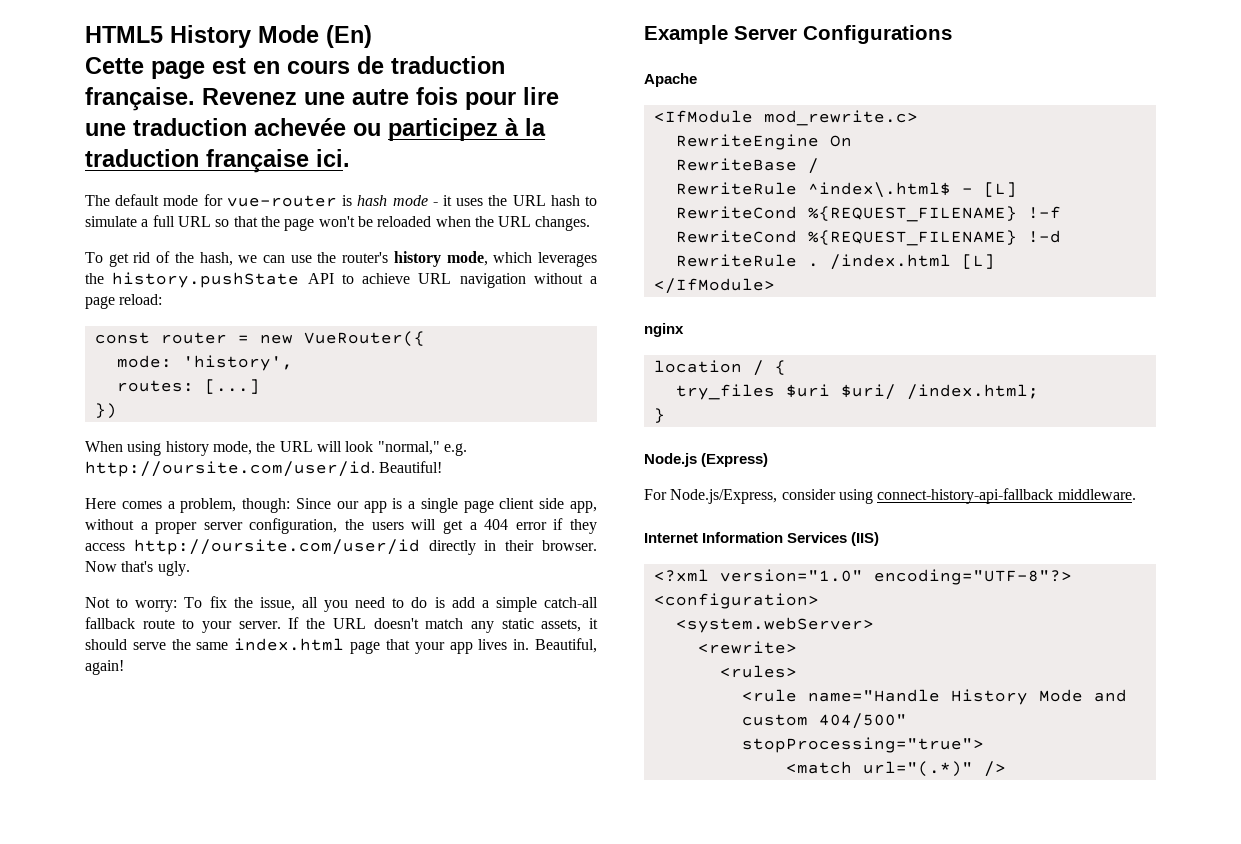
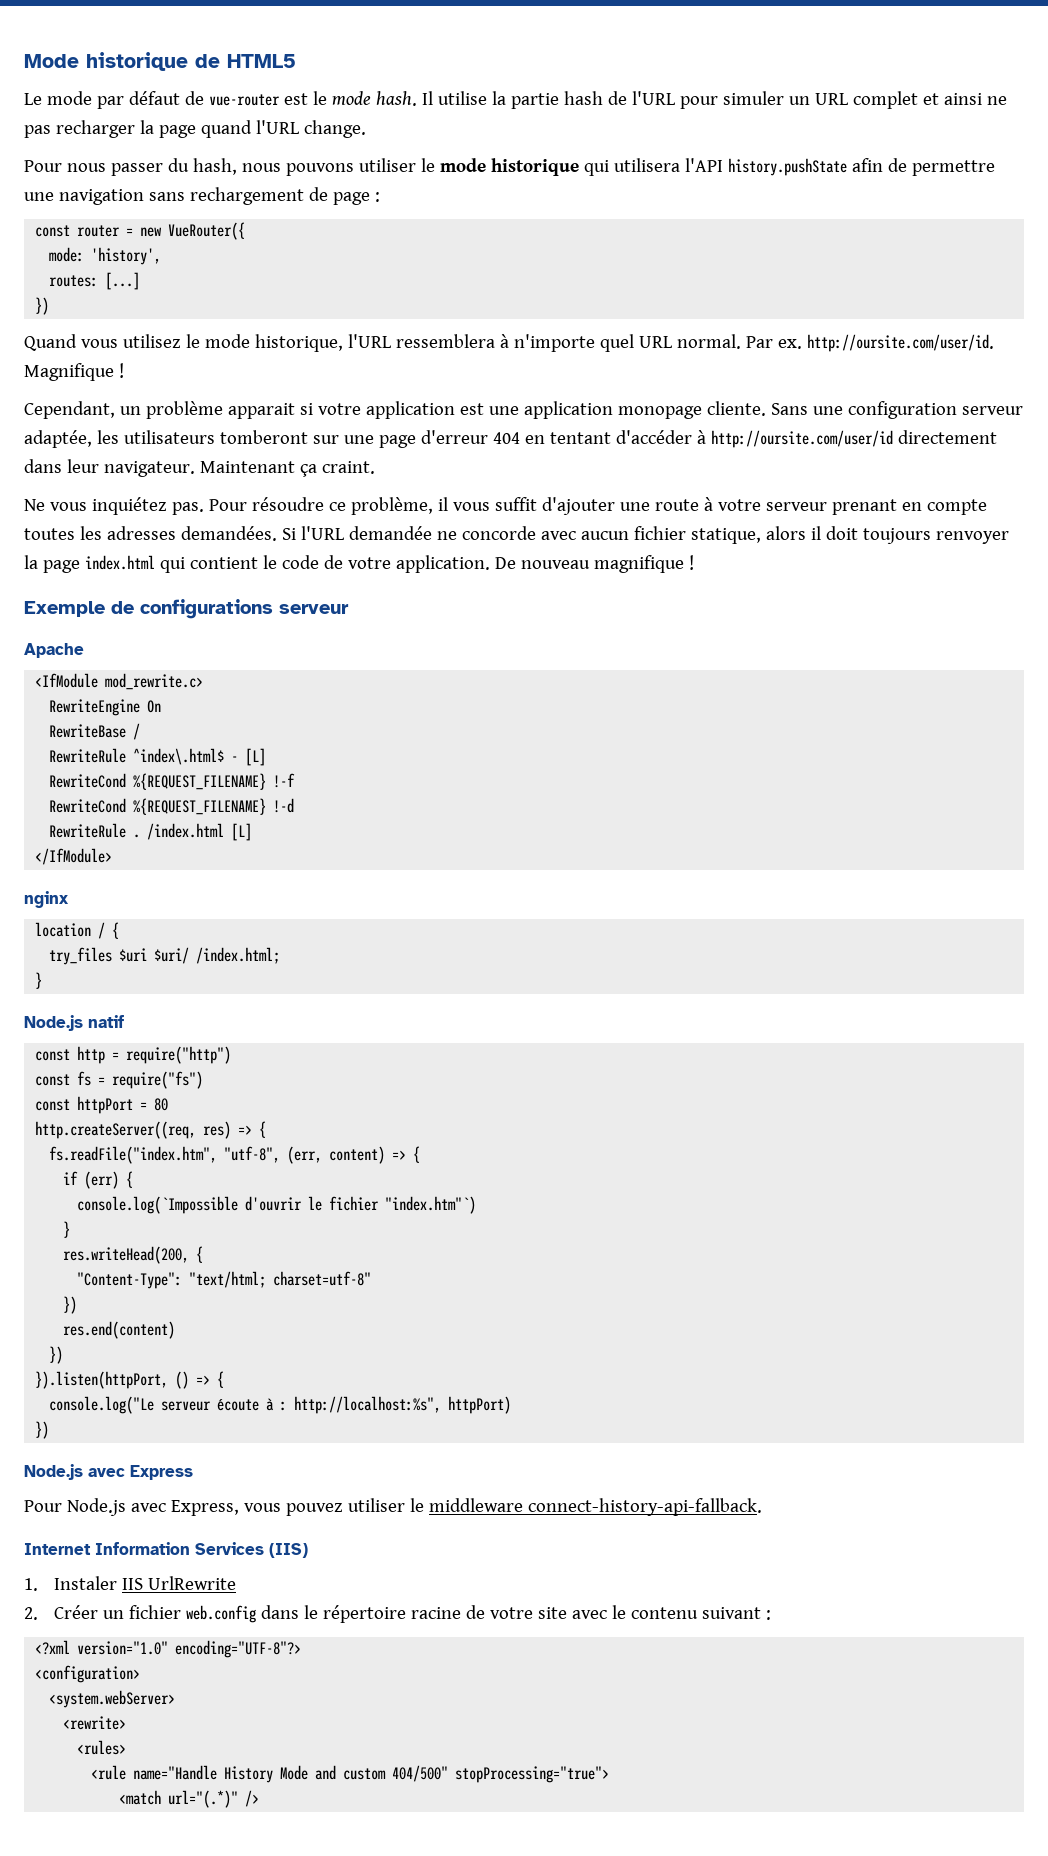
- HTML5 History Mode (En)
- Cette page est en cours de traduction française. Revenez une autre fois pour lire une traduction achevée ou participez à la traduction française ici.
- The default mode for vue-router is hash mode - it uses the URL hash to simulate a full URL so that the page won't be reloaded when the URL changes.
- To get rid of the hash, we can use the router's history mode, which leverages the history.pushState API to achieve URL navigation without a page reload:
+ Mode historique de HTML5
+ Le mode par défaut de vue-router est le mode hash. Il utilise la partie hash de l'URL pour simuler un URL complet et ainsi ne pas recharger la page quand l'URL change.
+ Pour nous passer du hash, nous pouvons utiliser le mode historique qui utilisera l'API history.pushState afin de permettre une navigation sans rechargement de page :
- When using history mode, the URL will look "normal," e.g. http://oursite.com/user/id. Beautiful!
- Here comes a problem, though: Since our app is a single page client side app, without a proper server configuration, the users will get a 404 error if they access http://oursite.com/user/id directly in their browser. Now that's ugly.
- Not to worry: To fix the issue, all you need to do is add a simple catch-all fallback route to your server. If the URL doesn't match any static assets, it should serve the same index.html page that your app lives in. Beautiful, again!
- Example Server Configurations
+ Quand vous utilisez le mode historique, l'URL ressemblera à n'importe quel URL normal. Par ex. http://oursite.com/user/id. Magnifique !
+ Cependant, un problème apparait si votre application est une application monopage cliente. Sans une configuration serveur adaptée, les utilisateurs tomberont sur une page d'erreur 404 en tentant d'accéder à http://oursite.com/user/id directement dans leur navigateur. Maintenant ça craint.
+ Ne vous inquiétez pas. Pour résoudre ce problème, il vous suffit d'ajouter une route à votre serveur prenant en compte toutes les adresses demandées. Si l'URL demandée ne concorde avec aucun fichier statique, alors il doit toujours renvoyer la page index.html qui contient le code de votre application. De nouveau magnifique !
+ Exemple de configurations serveur
- Node.js (Express)
- For Node.js/Express, consider using connect-history-api-fallback middleware.
+ Node.js natif
+ const http = require("http")
+ const fs = require("fs")
+ const httpPort = 80
+ http.createServer((req, res) => {
+ fs.readFile("index.htm", "utf-8", (err, content) => {
+ if (err) {
+ console.log(`Impossible d'ouvrir le fichier "index.htm"`)
+ }
+ res.writeHead(200, {
+ "Content-Type": "text/html; charset=utf-8"
+ })
+ res.end(content)
+ })
+ }).listen(httpPort, () => {
+ console.log("Le serveur écoute à : http://localhost:%s", httpPort)
+ })
+ Node.js avec Express
+ Pour Node.js avec Express, vous pouvez utiliser le middleware connect-history-api-fallback.
  Internet Information Services (IIS)
+ 1. Instaler IIS UrlRewrite
+ 2. Créer un fichier web.config dans le répertoire racine de votre site avec le contenu suivant :

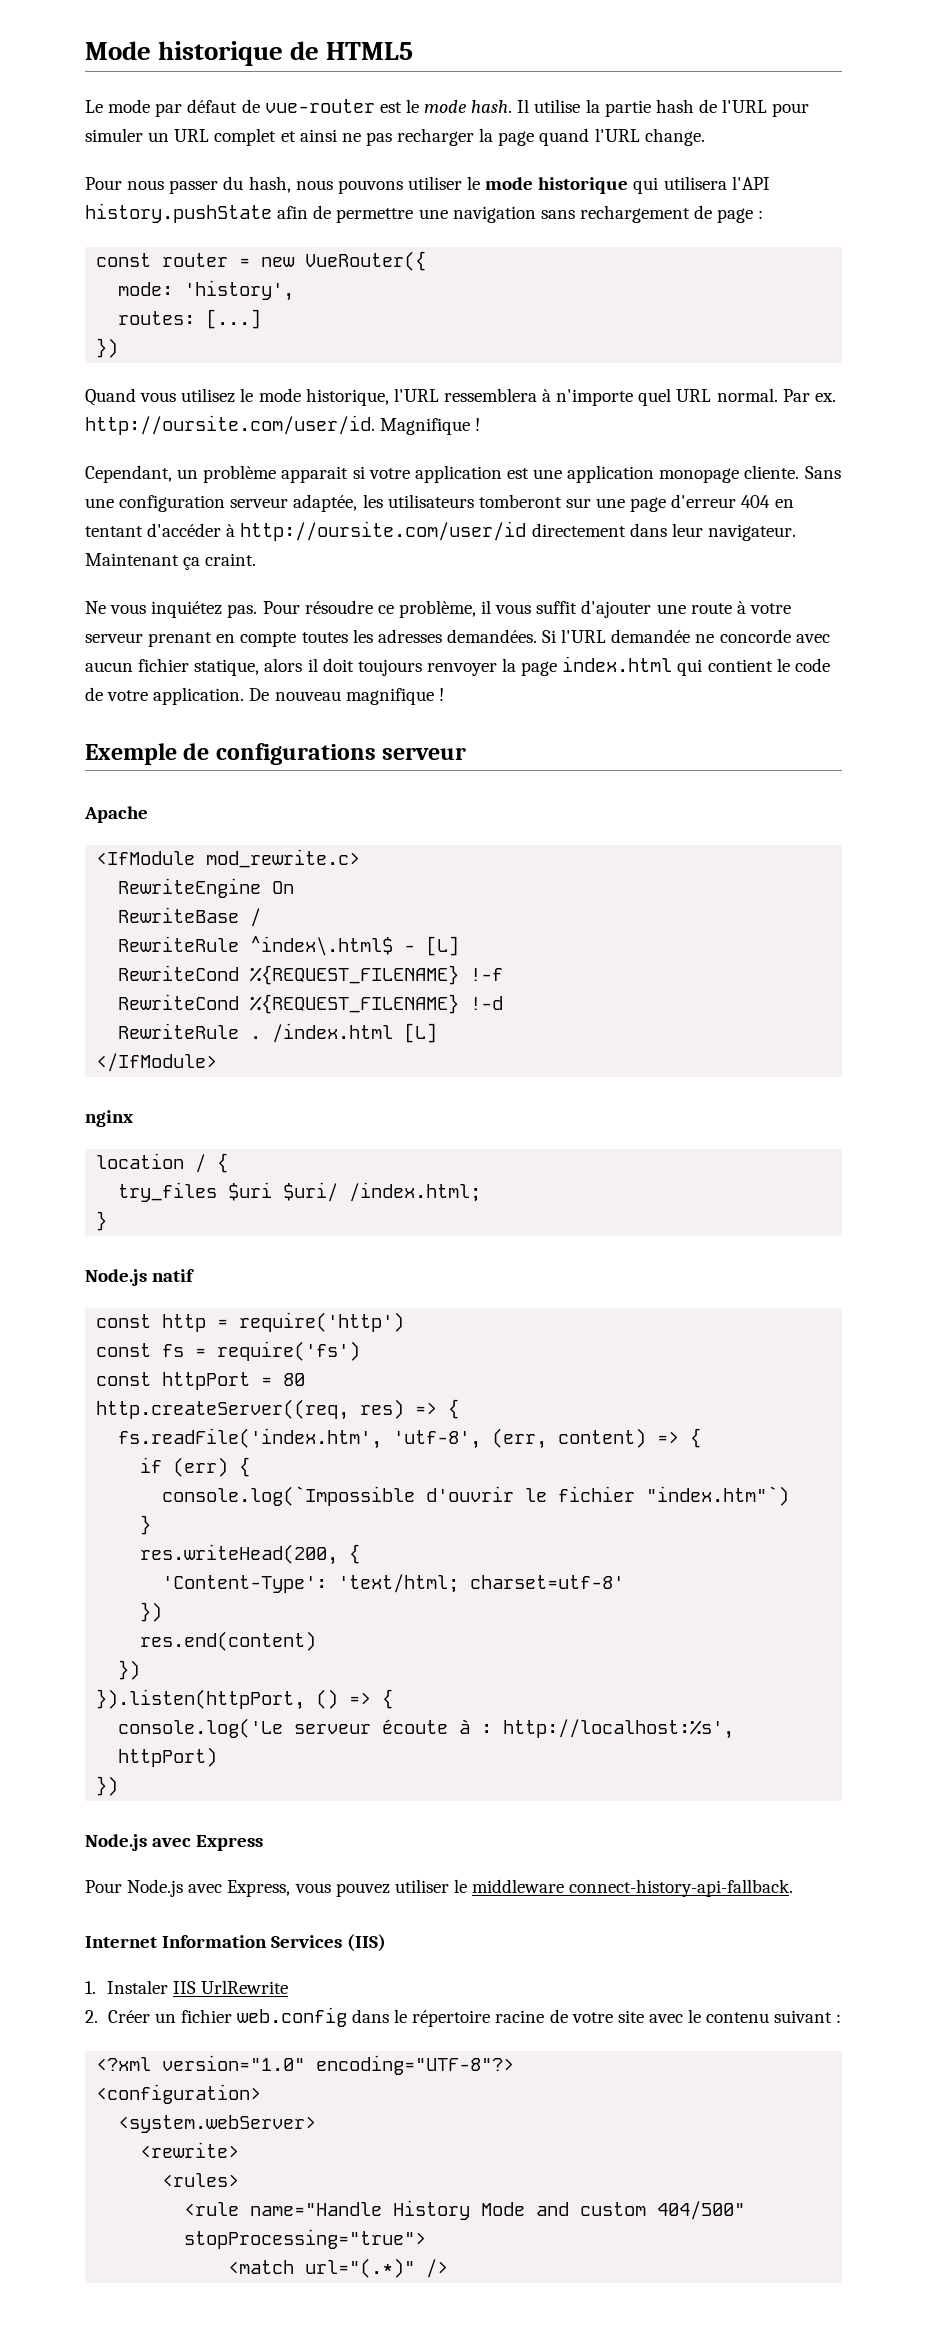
- const http = require("http")
+ const http = require('http')
- const fs = require("fs")
+ const fs = require('fs')
- fs.readFile("index.htm", "utf-8", (err, content) => {
+ fs.readFile('index.htm', 'utf-8', (err, content) => {
- "Content-Type": "text/html; charset=utf-8"
+ 'Content-Type': 'text/html; charset=utf-8'
- console.log("Le serveur écoute à : http://localhost:%s", httpPort)
+ console.log('Le serveur écoute à : http://localhost:%s', httpPort)

